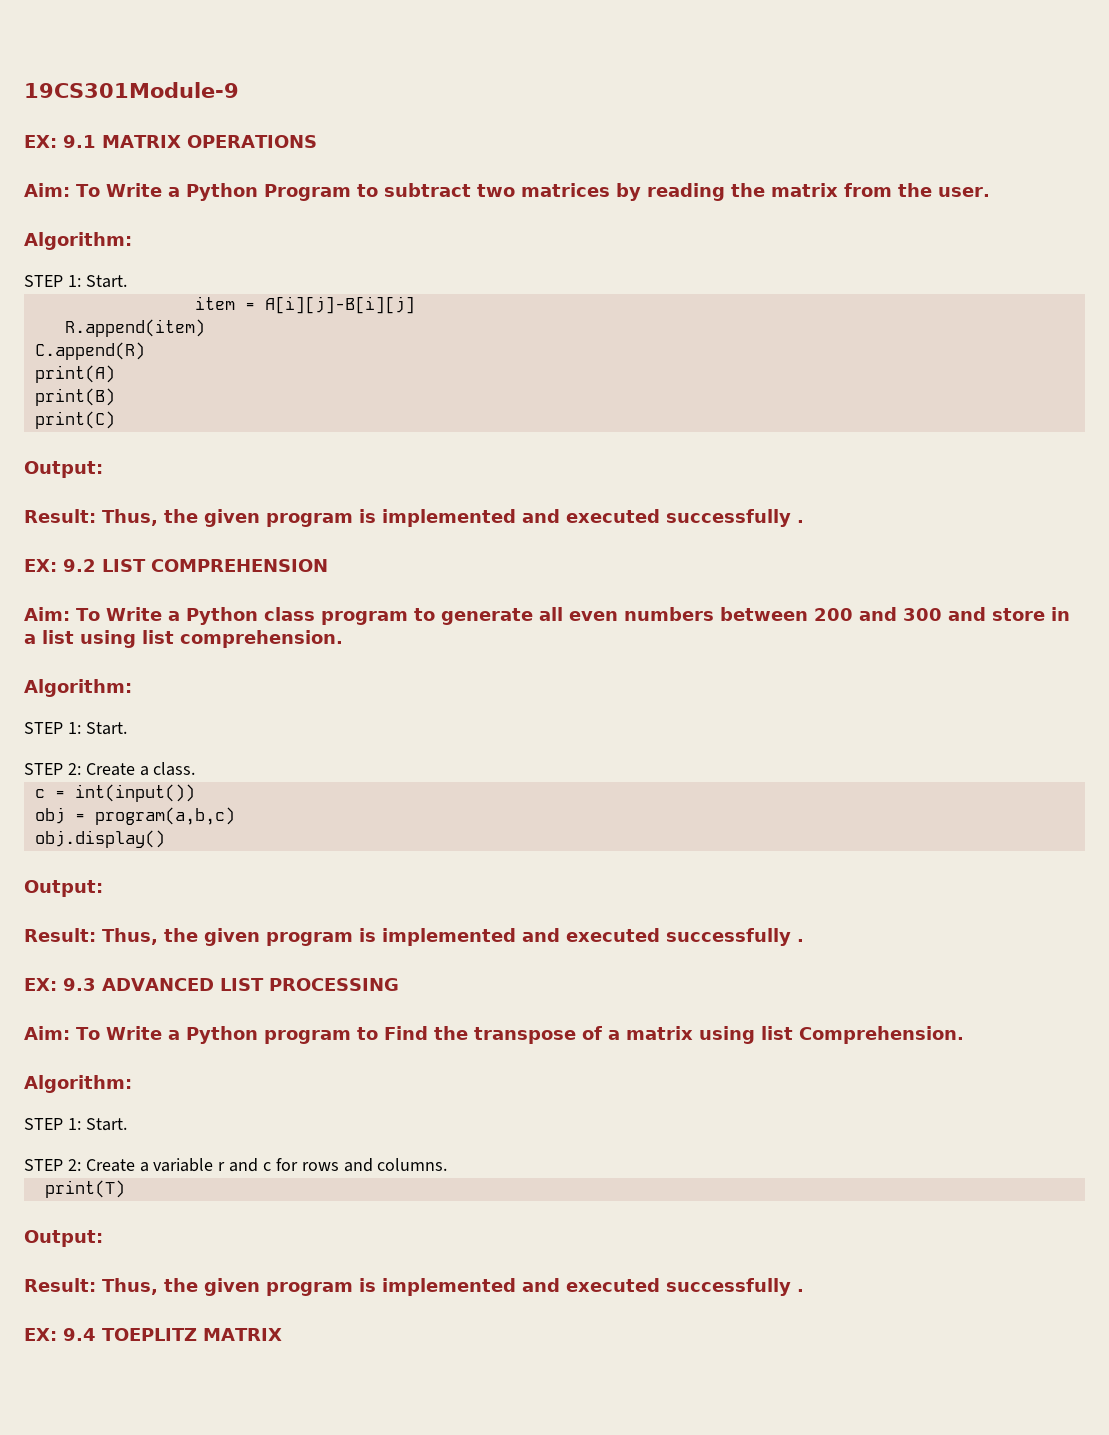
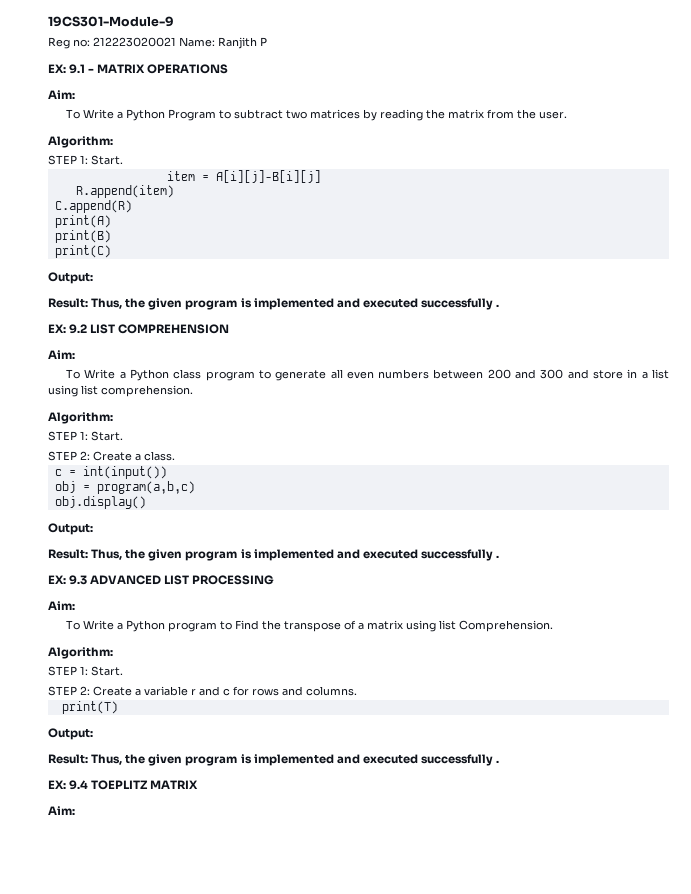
- 19CS301Module-9
+ 19CS301-Module-9
+ Reg no: 212223020021 Name: Ranjith P
- EX: 9.1 MATRIX OPERATIONS
- Aim: To Write a Python Program to subtract two matrices by reading the matrix from the user.
+ EX: 9.1 - MATRIX OPERATIONS
+ Aim:
+ To Write a Python Program to subtract two matrices by reading the matrix from the user.
  EX: 9.2 LIST COMPREHENSION
- Aim: To Write a Python class program to generate all even numbers between 200 and 300 and store in a list using list comprehension.
+ Aim:
+ To Write a Python class program to generate all even numbers between 200 and 300 and store in a list using list comprehension.
  EX: 9.3 ADVANCED LIST PROCESSING
- Aim: To Write a Python program to Find the transpose of a matrix using list Comprehension.
+ Aim:
+ To Write a Python program to Find the transpose of a matrix using list Comprehension.
  EX: 9.4 TOEPLITZ MATRIX
+ Aim:

